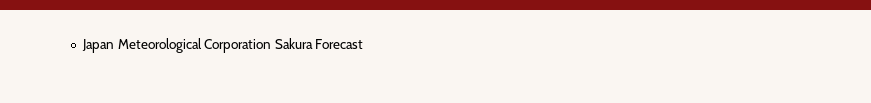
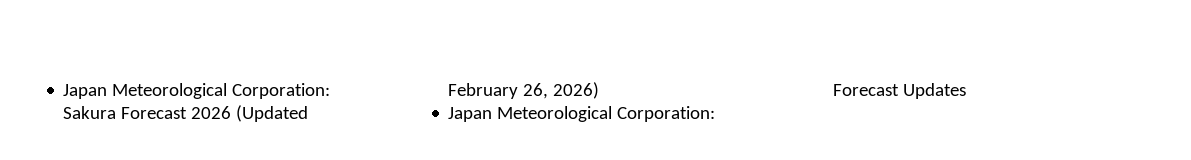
- Japan Meteorological Corporation Sakura Forecast
+ Japan Meteorological Corporation: Sakura Forecast 2026 (Updated February 26, 2026)
+ Japan Meteorological Corporation: Forecast Updates

